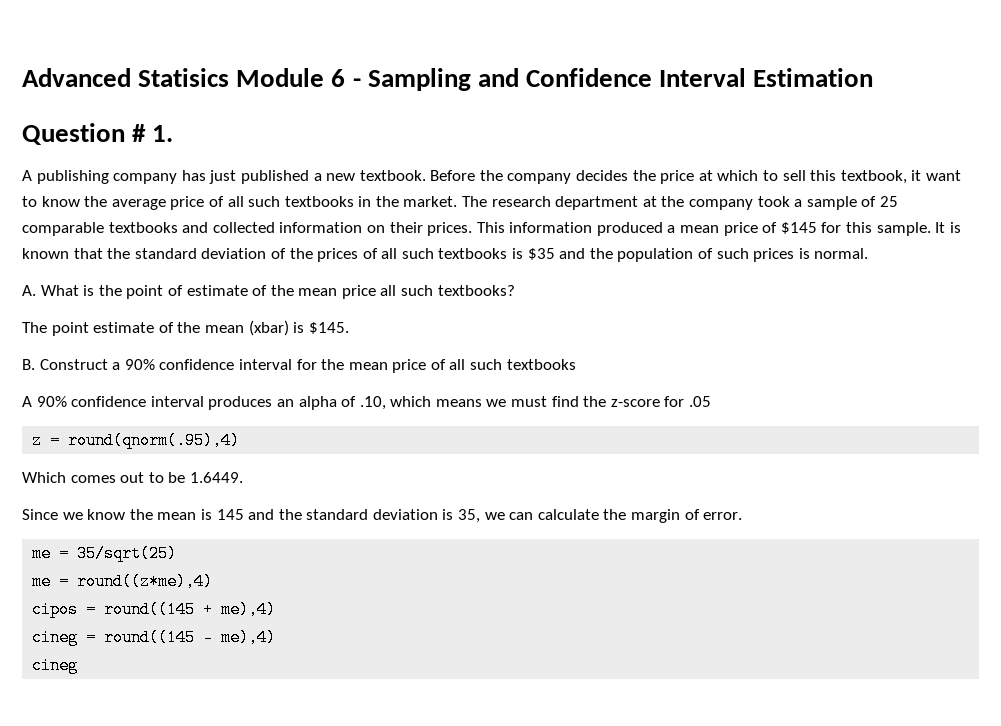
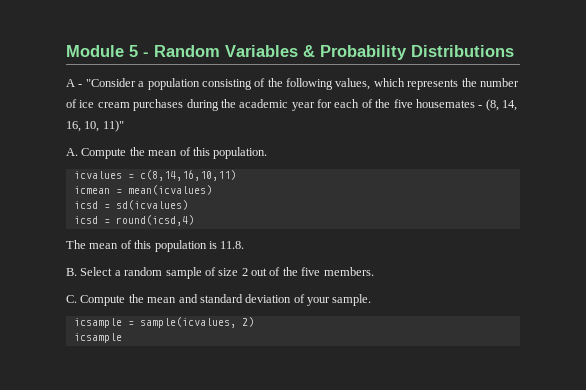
- Advanced Statisics Module 6 - Sampling and Confidence Interval Estimation
- Question # 1.
- A publishing company has just published a new textbook. Before the company decides the price at which to sell this textbook, it want to know the average price of all such textbooks in the market. The research department at the company took a sample of 25 comparable textbooks and collected information on their prices. This information produced a mean price of $145 for this sample. It is known that the standard deviation of the prices of all such textbooks is $35 and the population of such prices is normal.
- A. What is the point of estimate of the mean price all such textbooks?
- The point estimate of the mean (xbar) is $145.
- B. Construct a 90% confidence interval for the mean price of all such textbooks
- A 90% confidence interval produces an alpha of .10, which means we must find the z-score for .05
- z = round(qnorm(.95),4)
- Which comes out to be 1.6449.
- Since we know the mean is 145 and the standard deviation is 35, we can calculate the margin of error.
- me = 35/sqrt(25)
- me = round((z*me),4)
- cipos = round((145 + me),4)
- cineg = round((145 - me),4)
- cineg
+ Module 5 - Random Variables & Probability Distributions
+ A - "Consider a population consisting of the following values, which represents the number of ice cream purchases during the academic year for each of the five housemates - (8, 14, 16, 10, 11)"
+ A. Compute the mean of this population.
+ icvalues = c(8,14,16,10,11)
+ icmean = mean(icvalues)
+ icsd = sd(icvalues)
+ icsd = round(icsd,4)
+ The mean of this population is 11.8.
+ B. Select a random sample of size 2 out of the five members.
+ C. Compute the mean and standard deviation of your sample.
+ icsample = sample(icvalues, 2)
+ icsample

